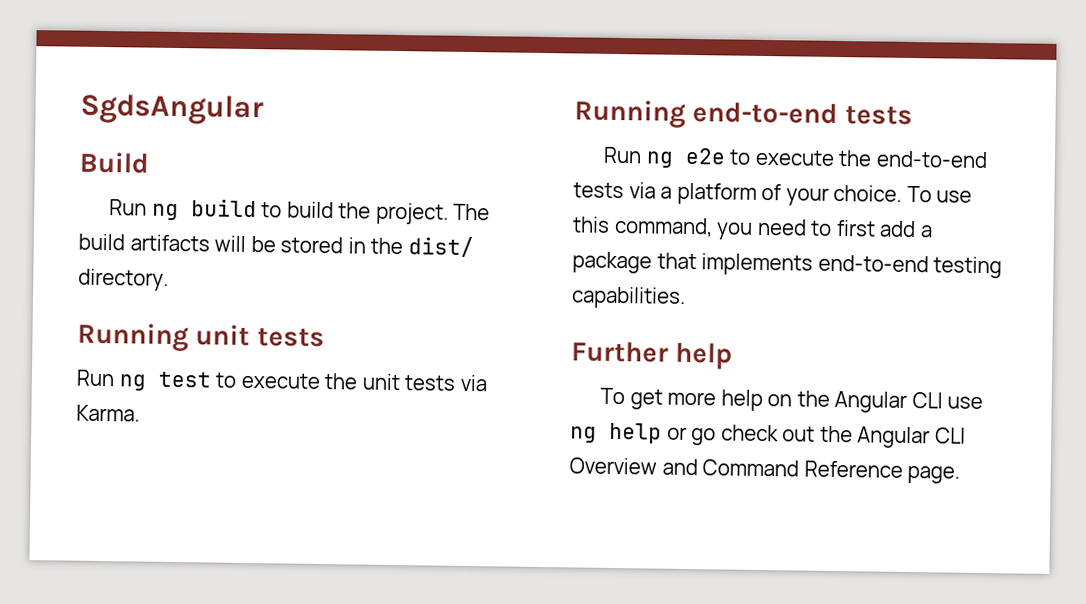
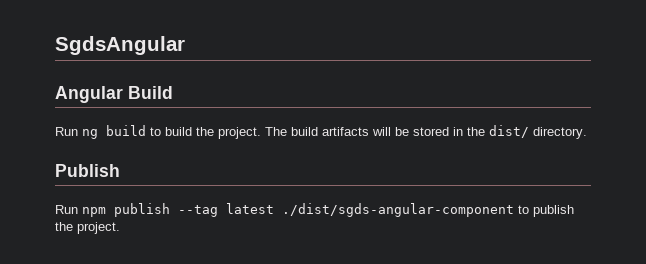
- Build
+ Angular Build
- Running unit tests
- Run ng test to execute the unit tests via Karma.
- Running end-to-end tests
- Run ng e2e to execute the end-to-end tests via a platform of your choice. To use this command, you need to first add a package that implements end-to-end testing capabilities.
- Further help
- To get more help on the Angular CLI use ng help or go check out the Angular CLI Overview and Command Reference page.
+ Publish
+ Run npm publish --tag latest ./dist/sgds-angular-component to publish the project.

